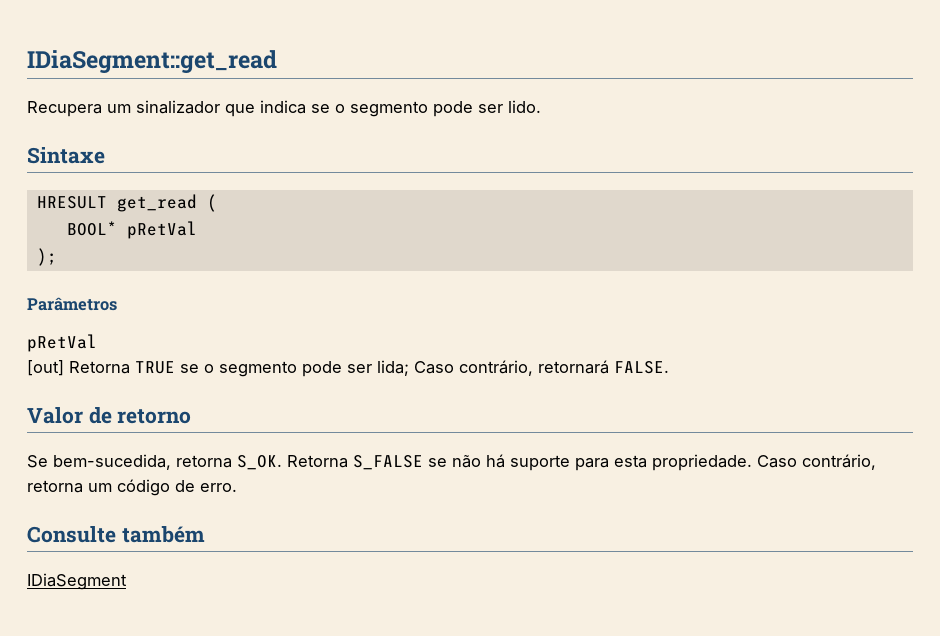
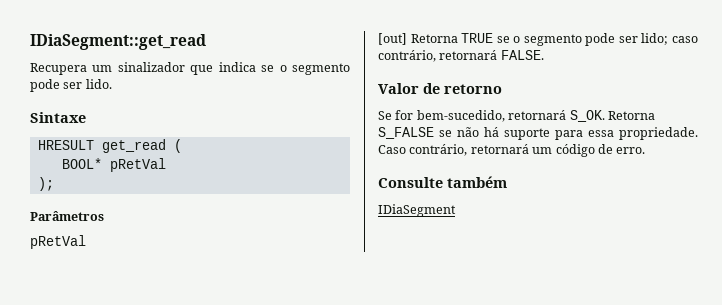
- [out] Retorna TRUE se o segmento pode ser lida; Caso contrário, retornará FALSE.
+ [out] Retorna TRUE se o segmento pode ser lido; caso contrário, retornará FALSE.
- Se bem-sucedida, retorna S_OK.
+ Se for bem-sucedido, retornará S_OK.
- Retorna S_FALSE se não há suporte para esta propriedade.
+ Retorna S_FALSE se não há suporte para essa propriedade.
- Caso contrário, retorna um código de erro.
+ Caso contrário, retornará um código de erro.

